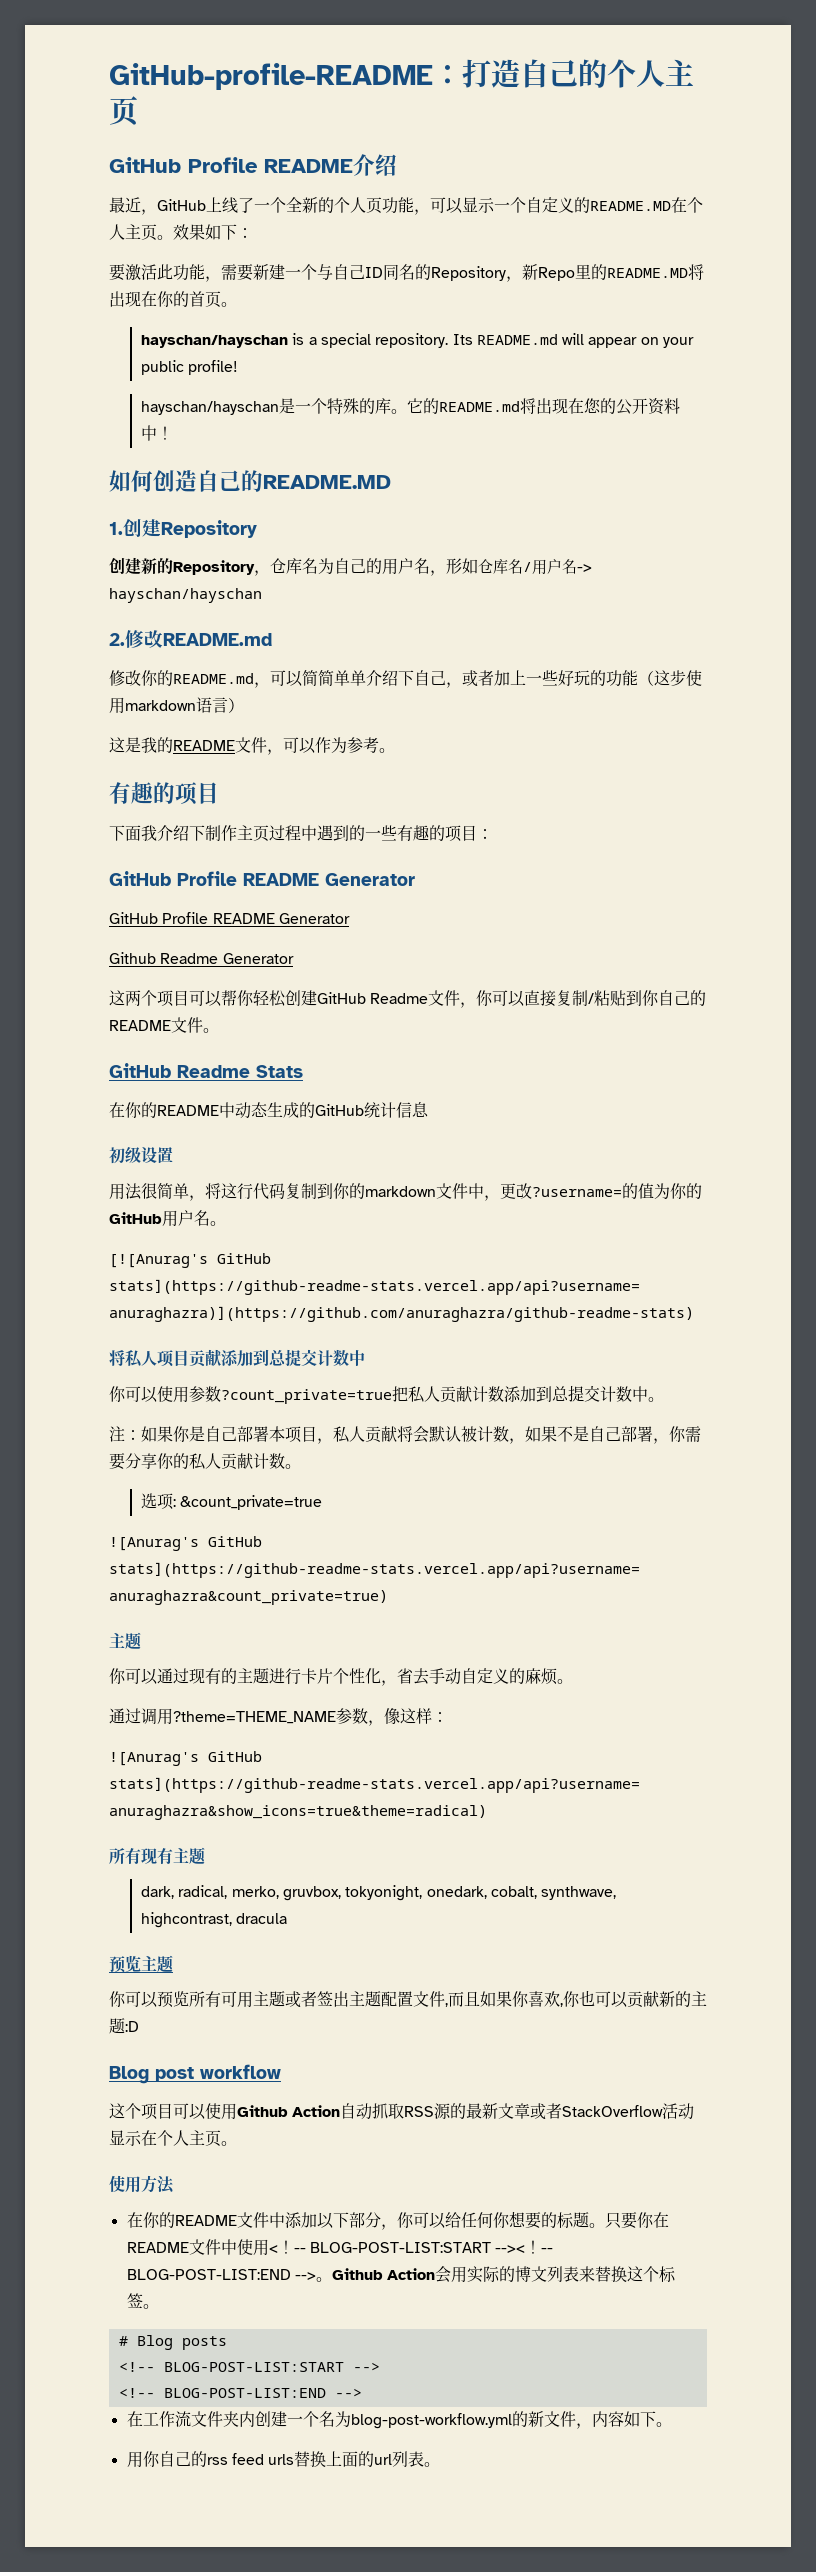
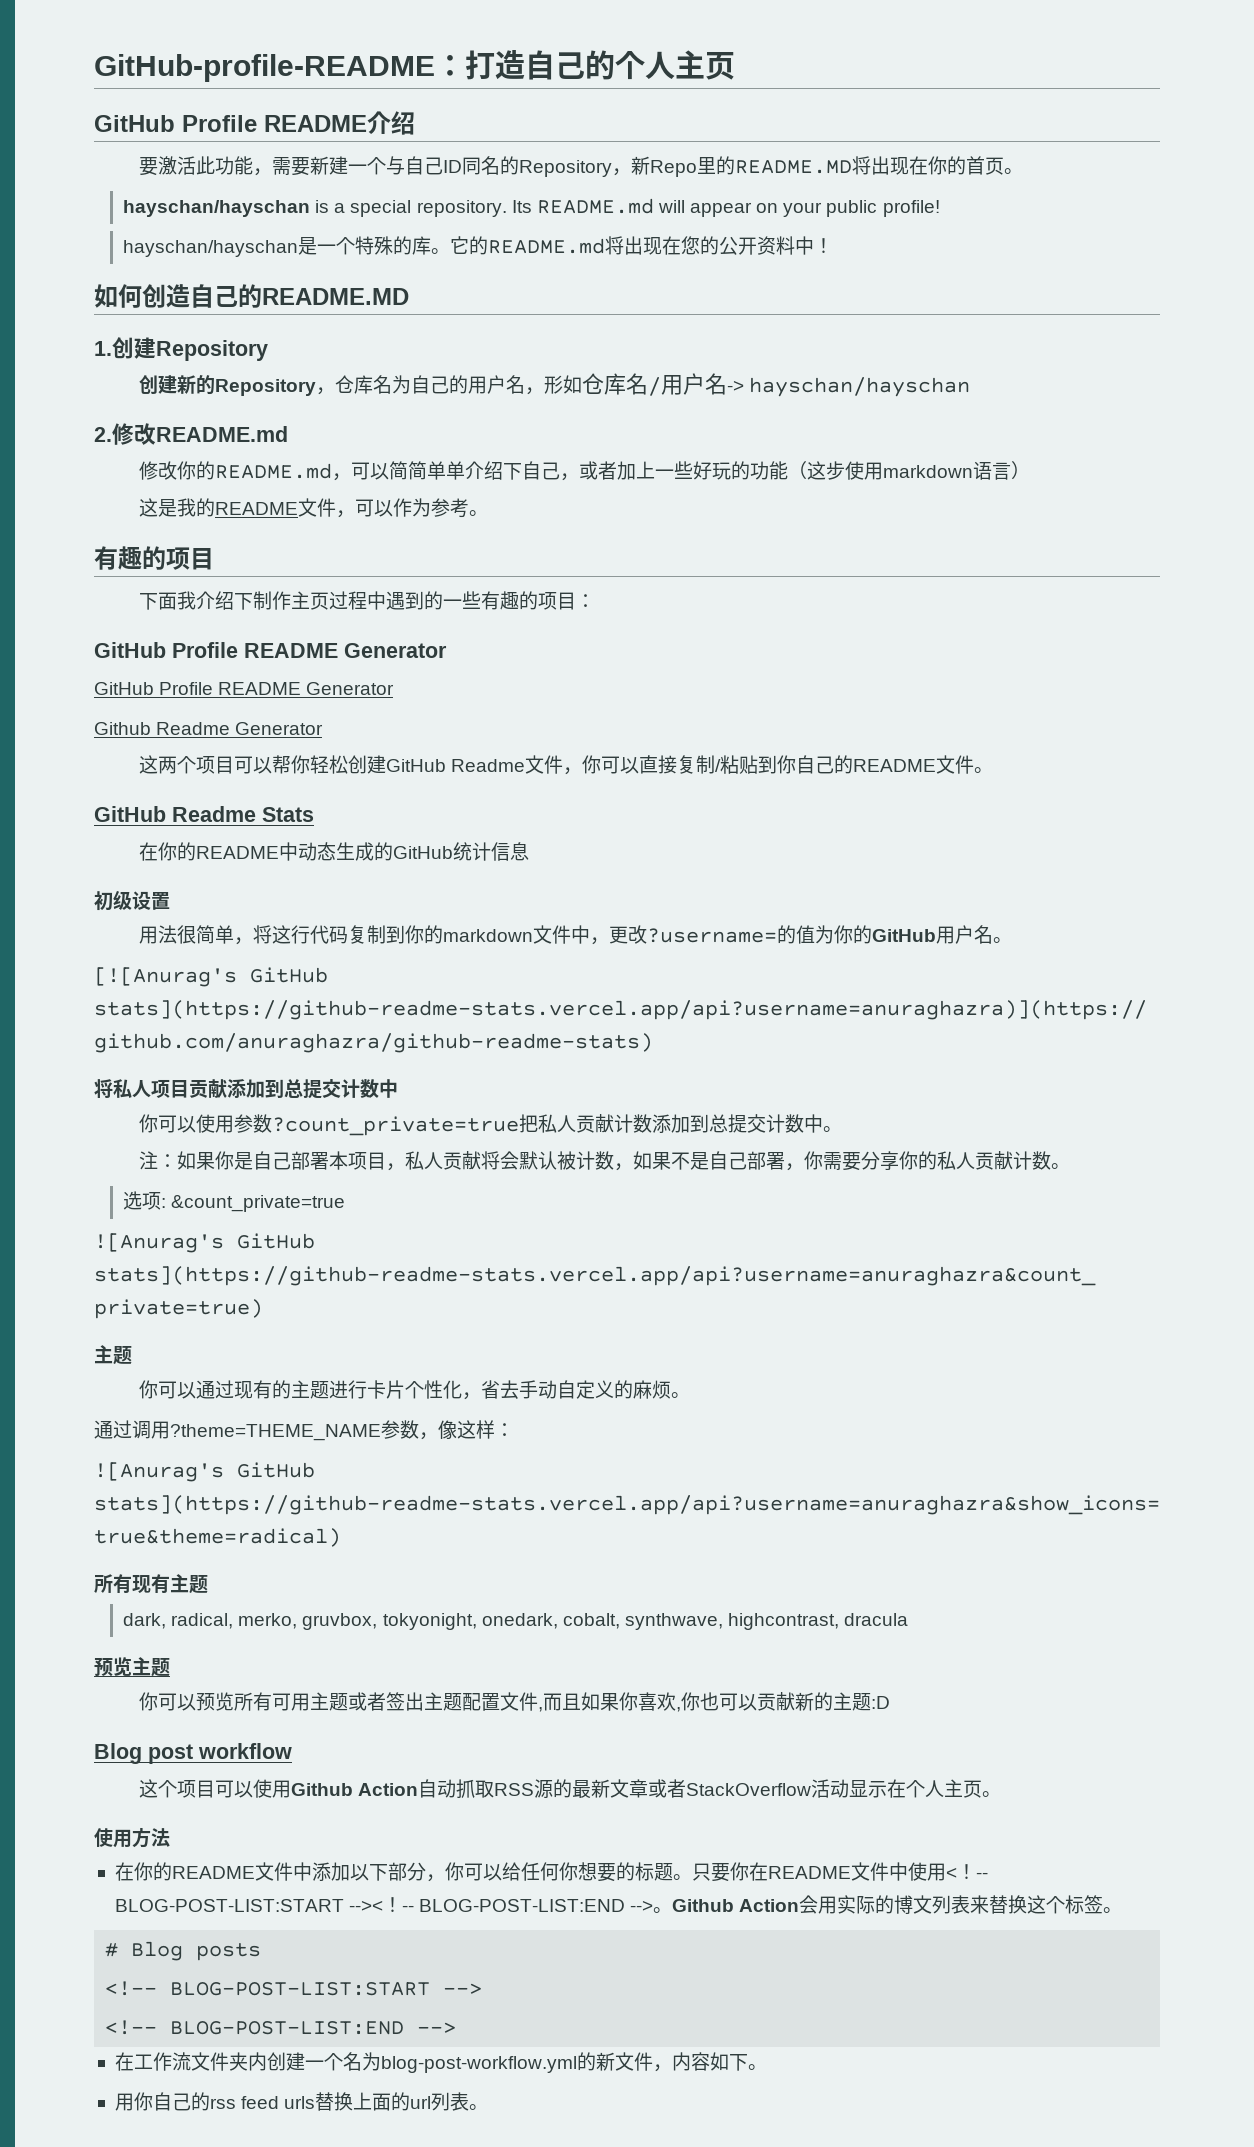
- 最近，GitHub上线了一个全新的个人页功能，可以显示一个自定义的README.MD在个人主页。效果如下：

